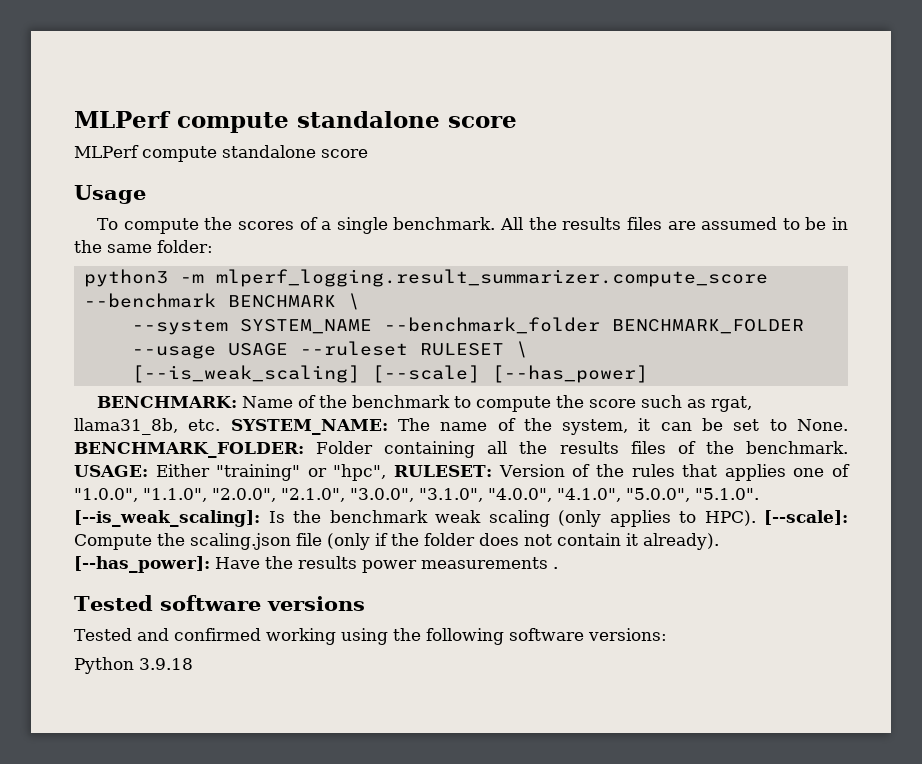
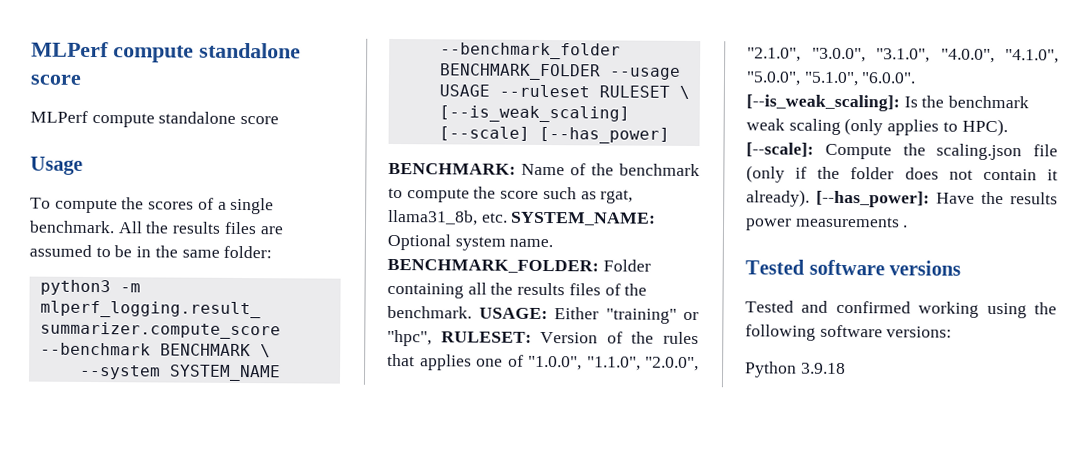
- BENCHMARK: Name of the benchmark to compute the score such as rgat, llama31_8b, etc. SYSTEM_NAME: The name of the system, it can be set to None.
+ BENCHMARK: Name of the benchmark to compute the score such as rgat, llama31_8b, etc. SYSTEM_NAME: Optional system name.
- USAGE: Either "training" or "hpc", RULESET: Version of the rules that applies one of "1.0.0", "1.1.0", "2.0.0", "2.1.0", "3.0.0", "3.1.0", "4.0.0", "4.1.0", "5.0.0", "5.1.0". [--is_weak_scaling]: Is the benchmark weak scaling (only applies to HPC).
+ USAGE: Either "training" or "hpc", RULESET: Version of the rules that applies one of "1.0.0", "1.1.0", "2.0.0", "2.1.0", "3.0.0", "3.1.0", "4.0.0", "4.1.0", "5.0.0", "5.1.0", "6.0.0". [--is_weak_scaling]: Is the benchmark weak scaling (only applies to HPC).

